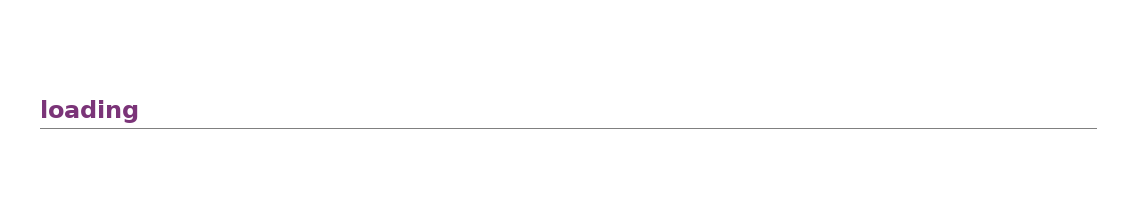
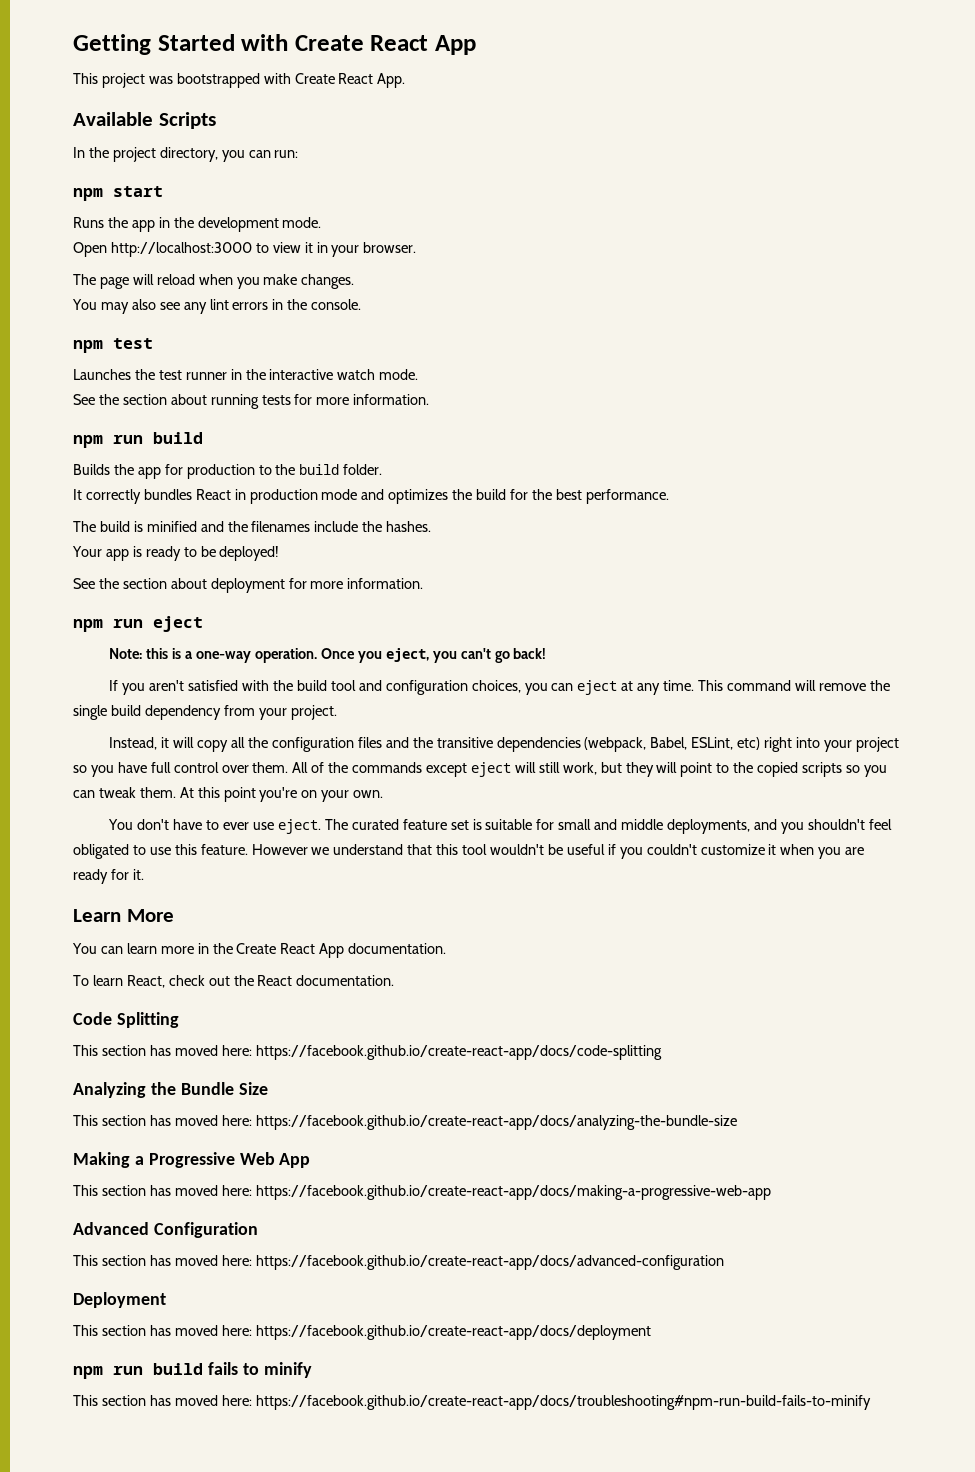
- loading
+ Getting Started with Create React App
+ This project was bootstrapped with Create React App.
+ Available Scripts
+ In the project directory, you can run:
+ npm start
+ Runs the app in the development mode.
+ Open http://localhost:3000 to view it in your browser.
+ The page will reload when you make changes.
+ You may also see any lint errors in the console.
+ npm test
+ Launches the test runner in the interactive watch mode.
+ See the section about running tests for more information.
+ npm run build
+ Builds the app for production to the build folder.
+ It correctly bundles React in production mode and optimizes the build for the best performance.
+ The build is minified and the filenames include the hashes.
+ Your app is ready to be deployed!
+ See the section about deployment for more information.
+ npm run eject
+ Note: this is a one-way operation. Once you eject, you can't go back!
+ If you aren't satisfied with the build tool and configuration choices, you can eject at any time. This command will remove the single build dependency from your project.
+ Instead, it will copy all the configuration files and the transitive dependencies (webpack, Babel, ESLint, etc) right into your project so you have full control over them. All of the commands except eject will still work, but they will point to the copied scripts so you can tweak them. At this point you're on your own.
+ You don't have to ever use eject. The curated feature set is suitable for small and middle deployments, and you shouldn't feel obligated to use this feature. However we understand that this tool wouldn't be useful if you couldn't customize it when you are ready for it.
+ Learn More
+ You can learn more in the Create React App documentation.
+ To learn React, check out the React documentation.
+ Code Splitting
+ This section has moved here: https://facebook.github.io/create-react-app/docs/code-splitting
+ Analyzing the Bundle Size
+ This section has moved here: https://facebook.github.io/create-react-app/docs/analyzing-the-bundle-size
+ Making a Progressive Web App
+ This section has moved here: https://facebook.github.io/create-react-app/docs/making-a-progressive-web-app
+ Advanced Configuration
+ This section has moved here: https://facebook.github.io/create-react-app/docs/advanced-configuration
+ Deployment
+ This section has moved here: https://facebook.github.io/create-react-app/docs/deployment
+ npm run build fails to minify
+ This section has moved here: https://facebook.github.io/create-react-app/docs/troubleshooting#npm-run-build-fails-to-minify

